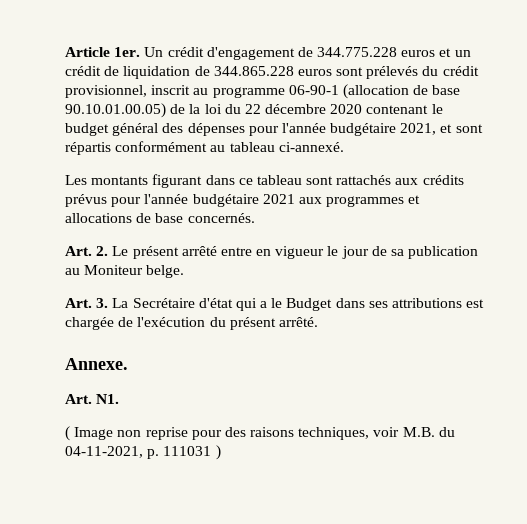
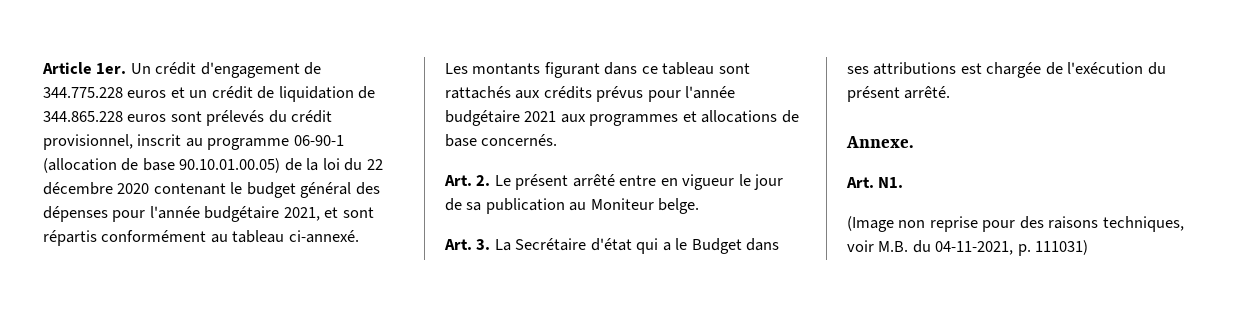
- ( Image non reprise pour des raisons techniques, voir M.B. du 04-11-2021, p. 111031 )
+ (Image non reprise pour des raisons techniques, voir M.B. du 04-11-2021, p. 111031)

